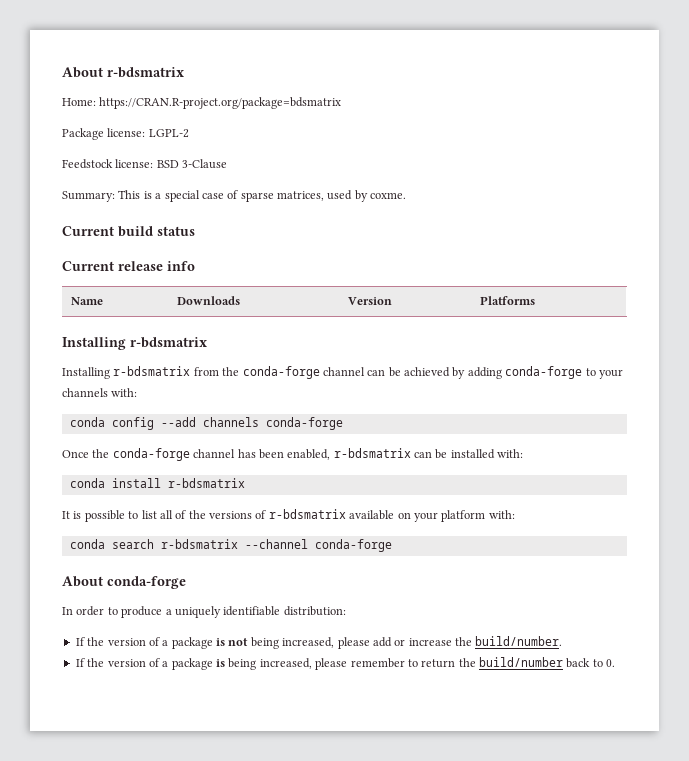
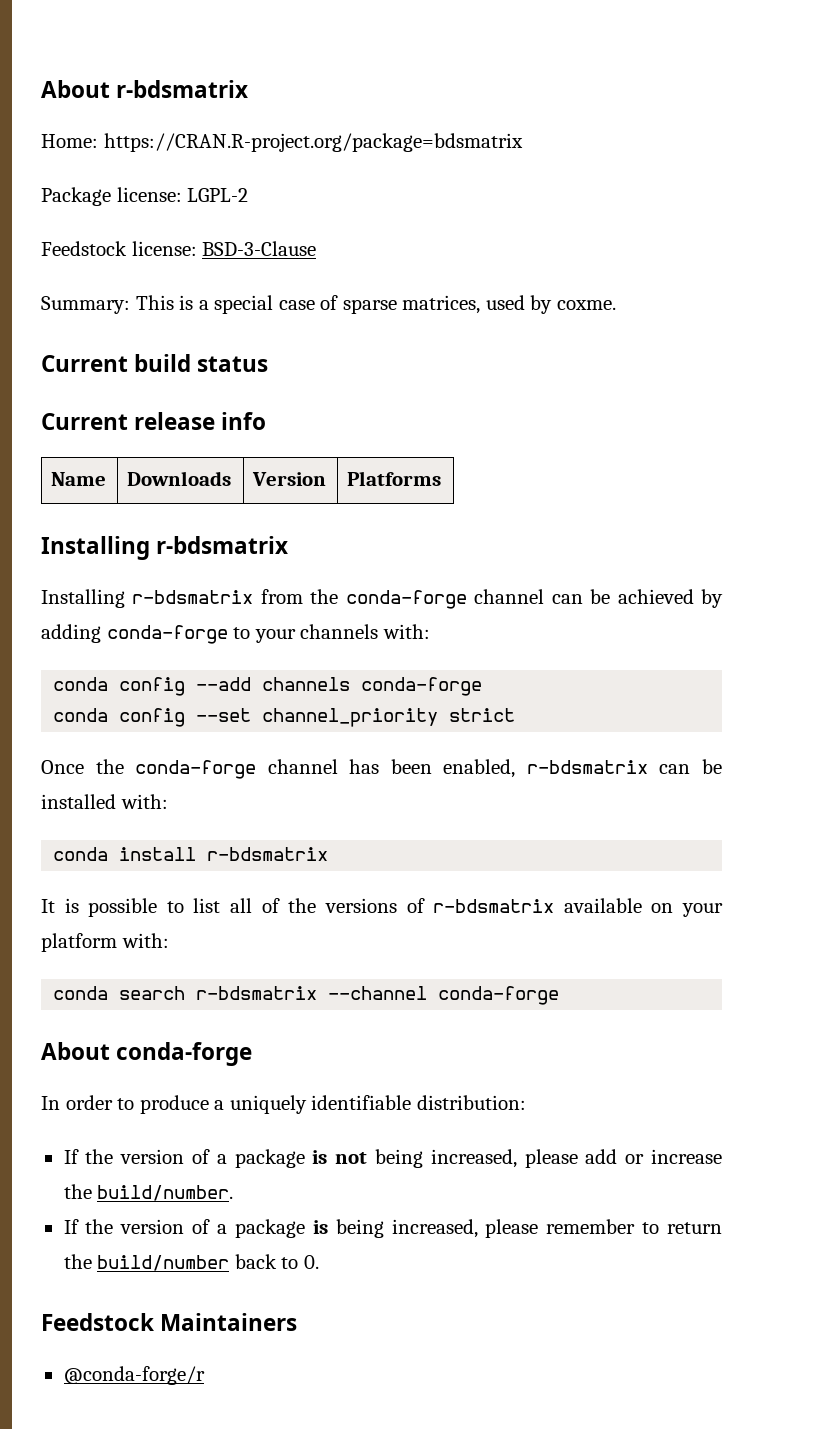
- Feedstock license: BSD 3-Clause
+ Feedstock license: BSD-3-Clause
+ conda config --set channel_priority strict
+ Feedstock Maintainers
+ @conda-forge/r

